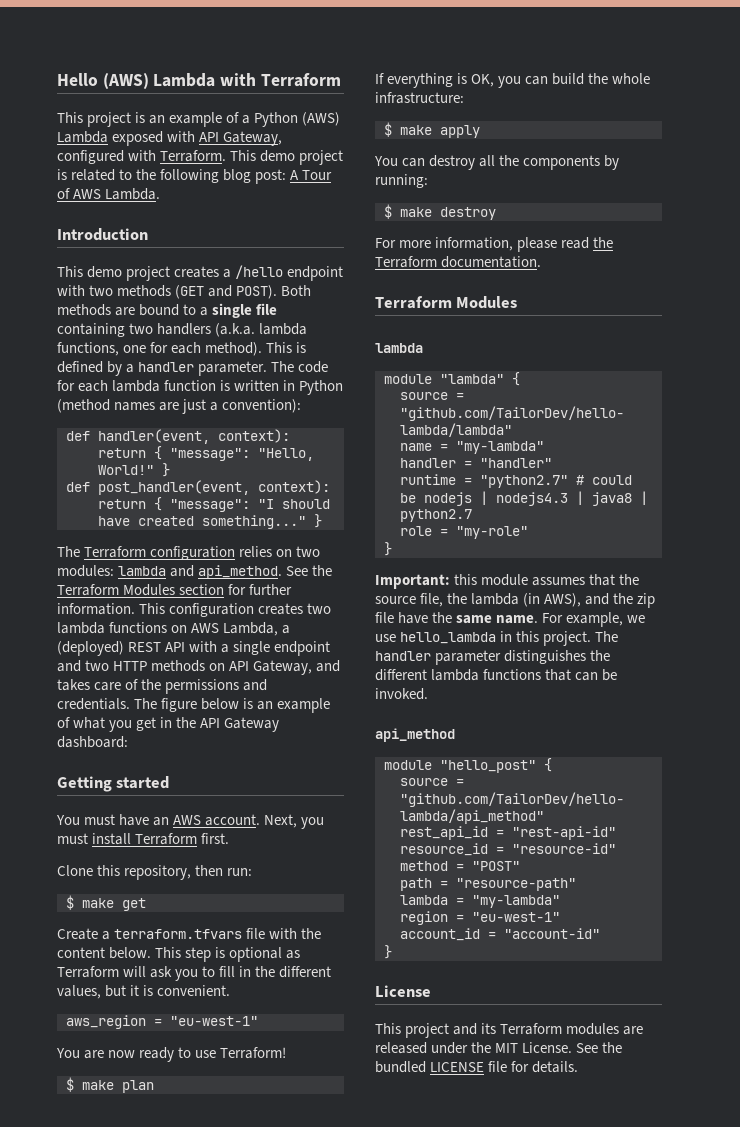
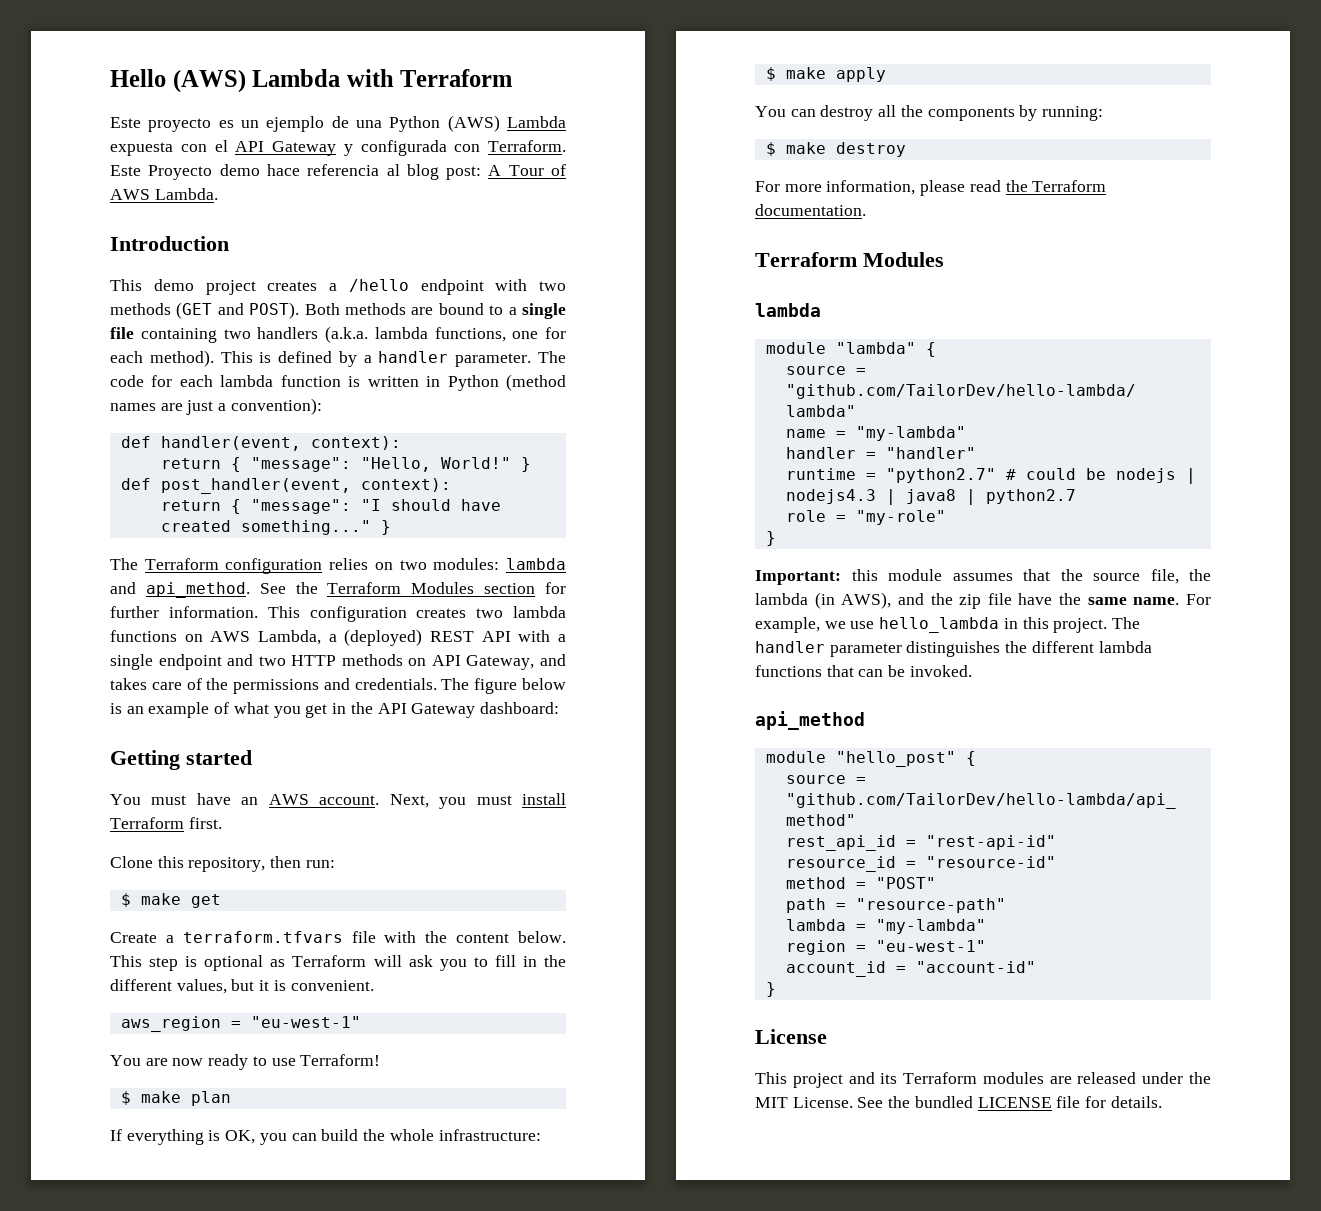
- This project is an example of a Python (AWS) Lambda exposed with API Gateway, configured with Terraform. This demo project is related to the following blog post: A Tour of AWS Lambda.
+ Este proyecto es un ejemplo de una Python (AWS) Lambda expuesta con el API Gateway y configurada con Terraform. Este Proyecto demo hace referencia al blog post: A Tour of AWS Lambda.

